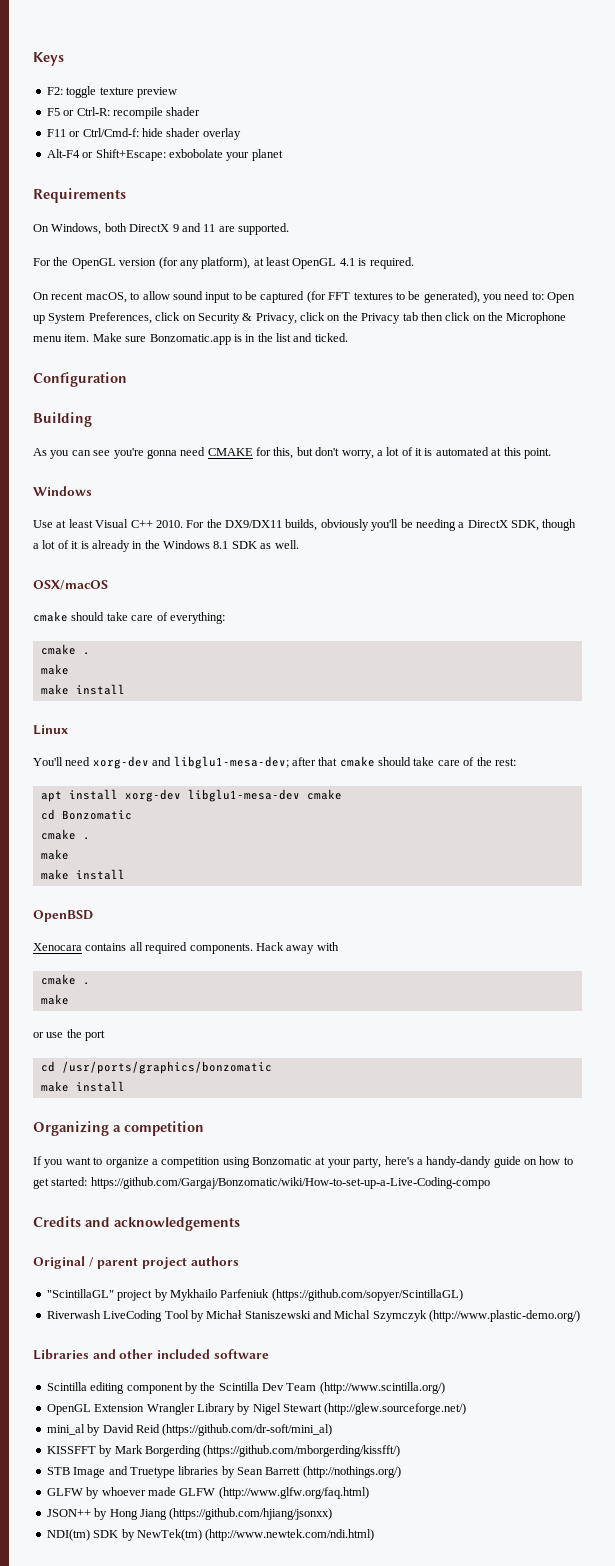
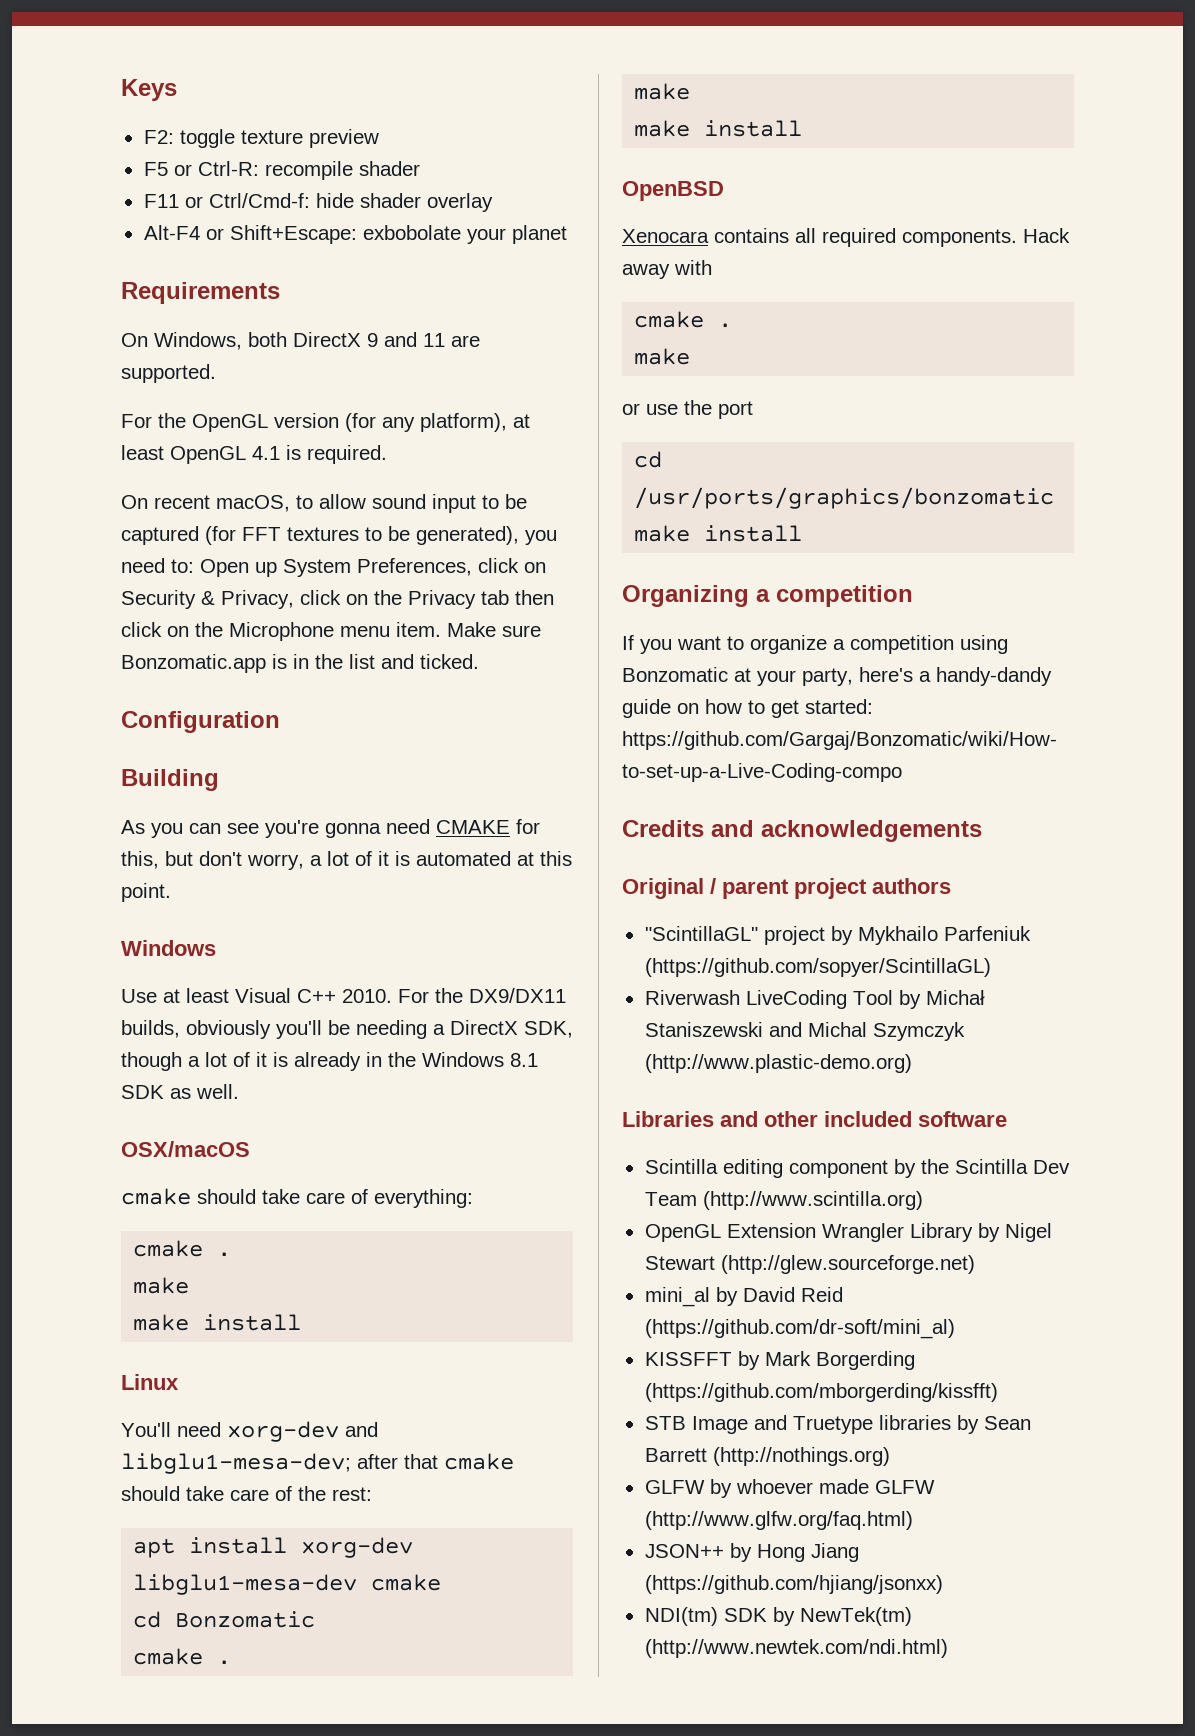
- Riverwash LiveCoding Tool by Michał Staniszewski and Michal Szymczyk (http://www.plastic-demo.org/)
+ Riverwash LiveCoding Tool by Michał Staniszewski and Michal Szymczyk (http://www.plastic-demo.org)
- Scintilla editing component by the Scintilla Dev Team (http://www.scintilla.org/)
+ Scintilla editing component by the Scintilla Dev Team (http://www.scintilla.org)
- OpenGL Extension Wrangler Library by Nigel Stewart (http://glew.sourceforge.net/)
+ OpenGL Extension Wrangler Library by Nigel Stewart (http://glew.sourceforge.net)
- KISSFFT by Mark Borgerding (https://github.com/mborgerding/kissfft/)
+ KISSFFT by Mark Borgerding (https://github.com/mborgerding/kissfft)
- STB Image and Truetype libraries by Sean Barrett (http://nothings.org/)
+ STB Image and Truetype libraries by Sean Barrett (http://nothings.org)

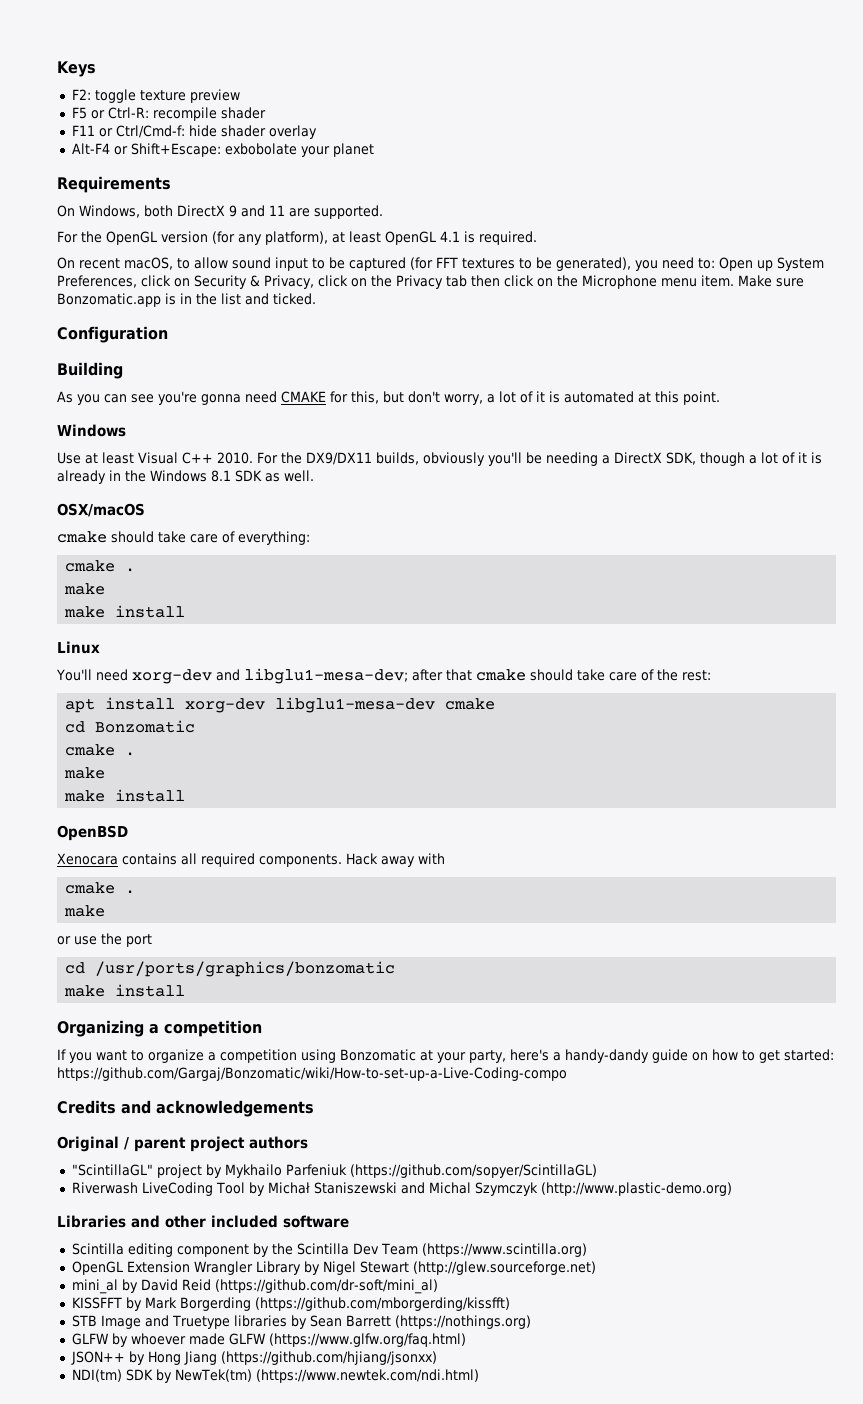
- Scintilla editing component by the Scintilla Dev Team (http://www.scintilla.org)
+ Scintilla editing component by the Scintilla Dev Team (https://www.scintilla.org)
- STB Image and Truetype libraries by Sean Barrett (http://nothings.org)
+ STB Image and Truetype libraries by Sean Barrett (https://nothings.org)
- GLFW by whoever made GLFW (http://www.glfw.org/faq.html)
+ GLFW by whoever made GLFW (https://www.glfw.org/faq.html)
- NDI(tm) SDK by NewTek(tm) (http://www.newtek.com/ndi.html)
+ NDI(tm) SDK by NewTek(tm) (https://www.newtek.com/ndi.html)

